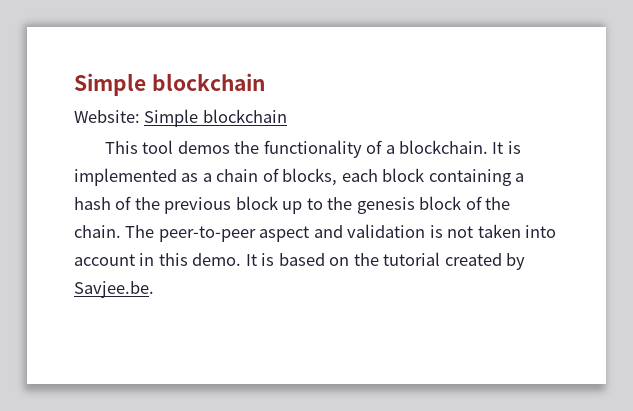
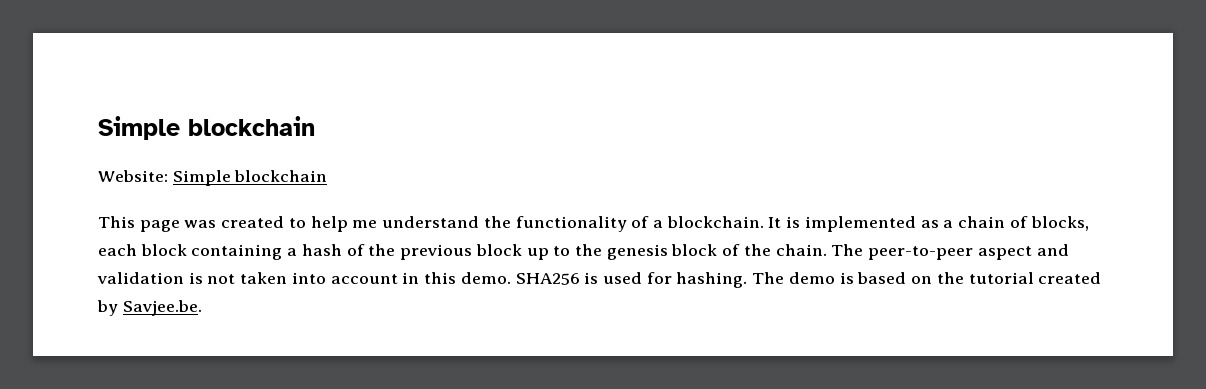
- This tool demos the functionality of a blockchain.
+ This page was created to help me understand the functionality of a blockchain.
- It is based on the tutorial created by Savjee.be.
+ SHA256 is used for hashing. The demo is based on the tutorial created by Savjee.be.

